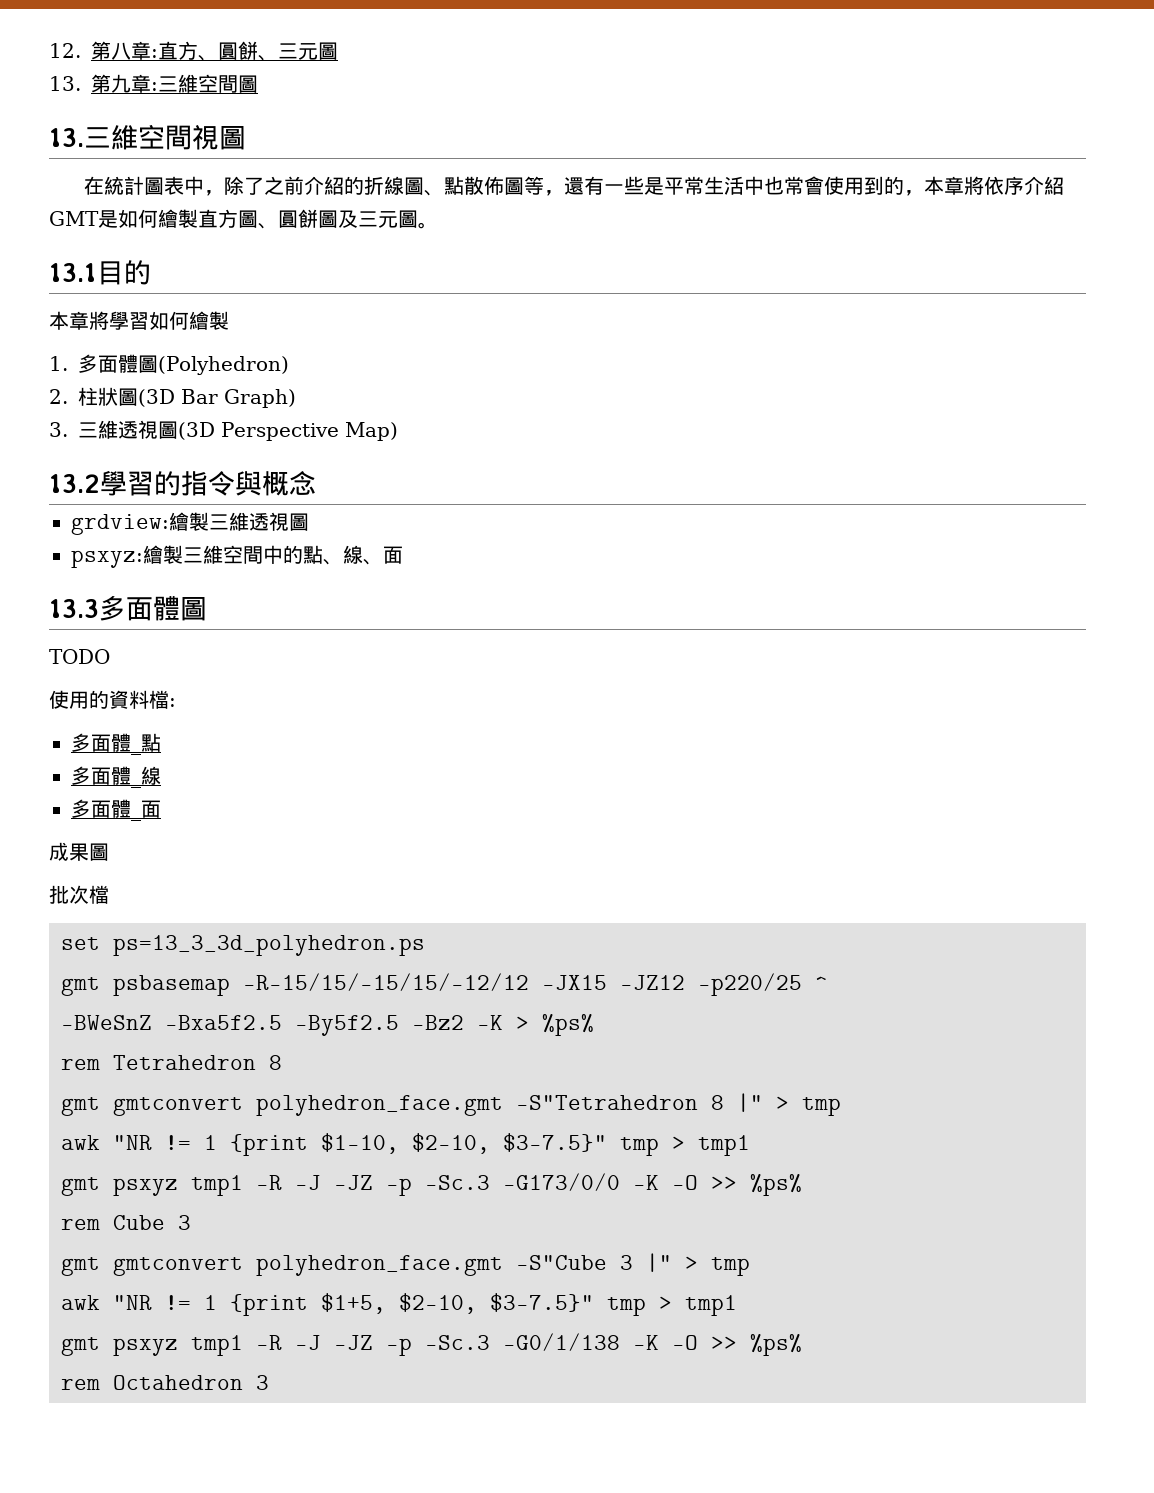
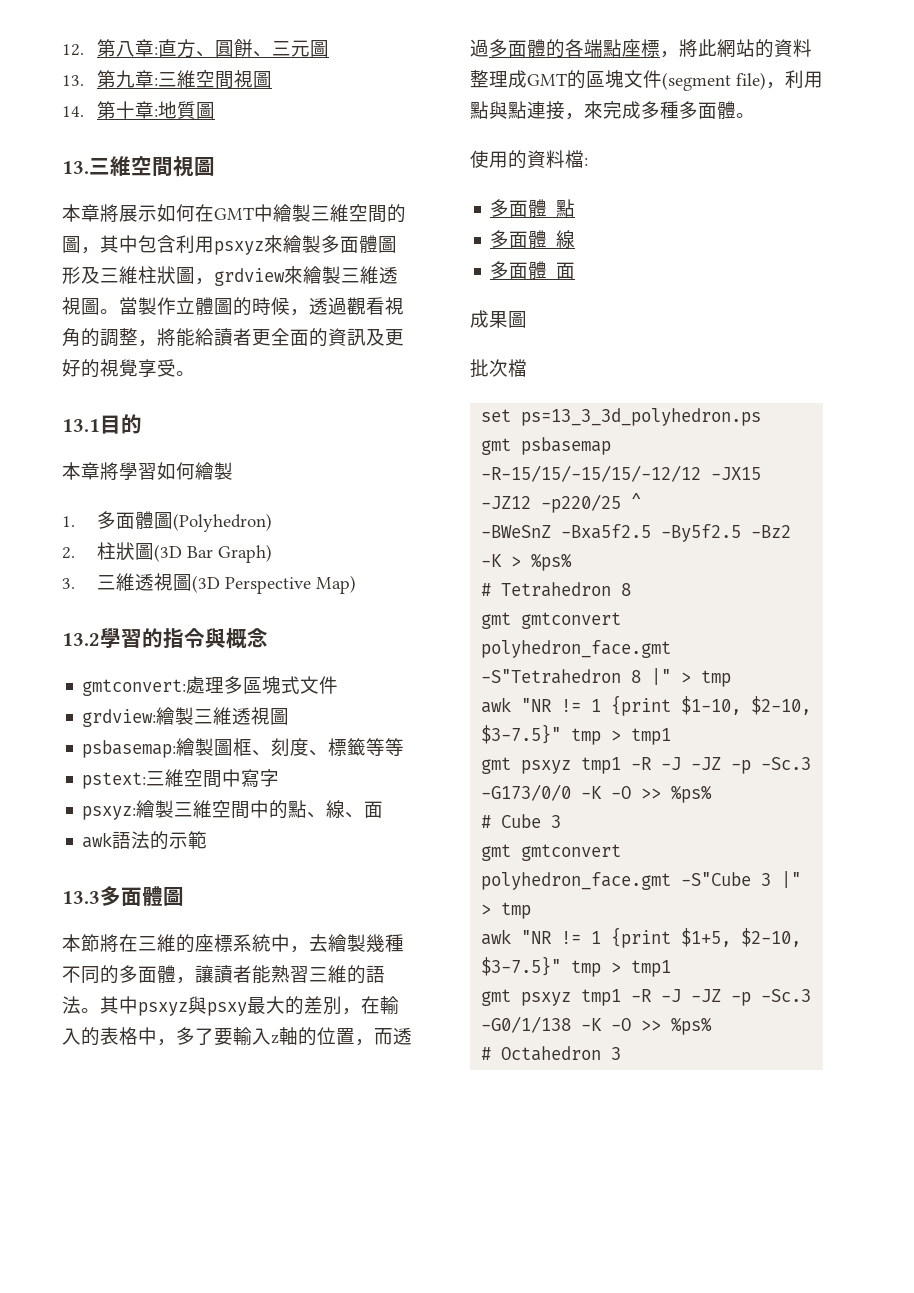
- 13.第九章:三維空間圖
+ 13.第九章:三維空間視圖
+ 14.第十章:地質圖
- 在統計圖表中，除了之前介紹的折線圖、點散佈圖等，還有一些是平常生活中也常會使用到的，本章將依序介紹GMT是如何繪製直方圖、圓餅圖及三元圖。
+ 本章將展示如何在GMT中繪製三維空間的圖，其中包含利用psxyz來繪製多面體圖形及三維柱狀圖，grdview來繪製三維透視圖。當製作立體圖的時候，透過觀看視角的調整，將能給讀者更全面的資訊及更好的視覺享受。
+ gmtconvert:處理多區塊式文件
+ psbasemap:繪製圖框、刻度、標籤等等
+ pstext:三維空間中寫字
+ awk語法的示範
- TODO
+ 本節將在三維的座標系統中，去繪製幾種不同的多面體，讓讀者能熟習三維的語法。其中psxyz與psxy最大的差別，在輸入的表格中，多了要輸入z軸的位置，而透過多面體的各端點座標，將此網站的資料整理成GMT的區塊文件(segment file)，利用點與點連接，來完成多種多面體。
- rem Tetrahedron 8
+ # Tetrahedron 8
- rem Cube 3
+ # Cube 3
- rem Octahedron 3
+ # Octahedron 3

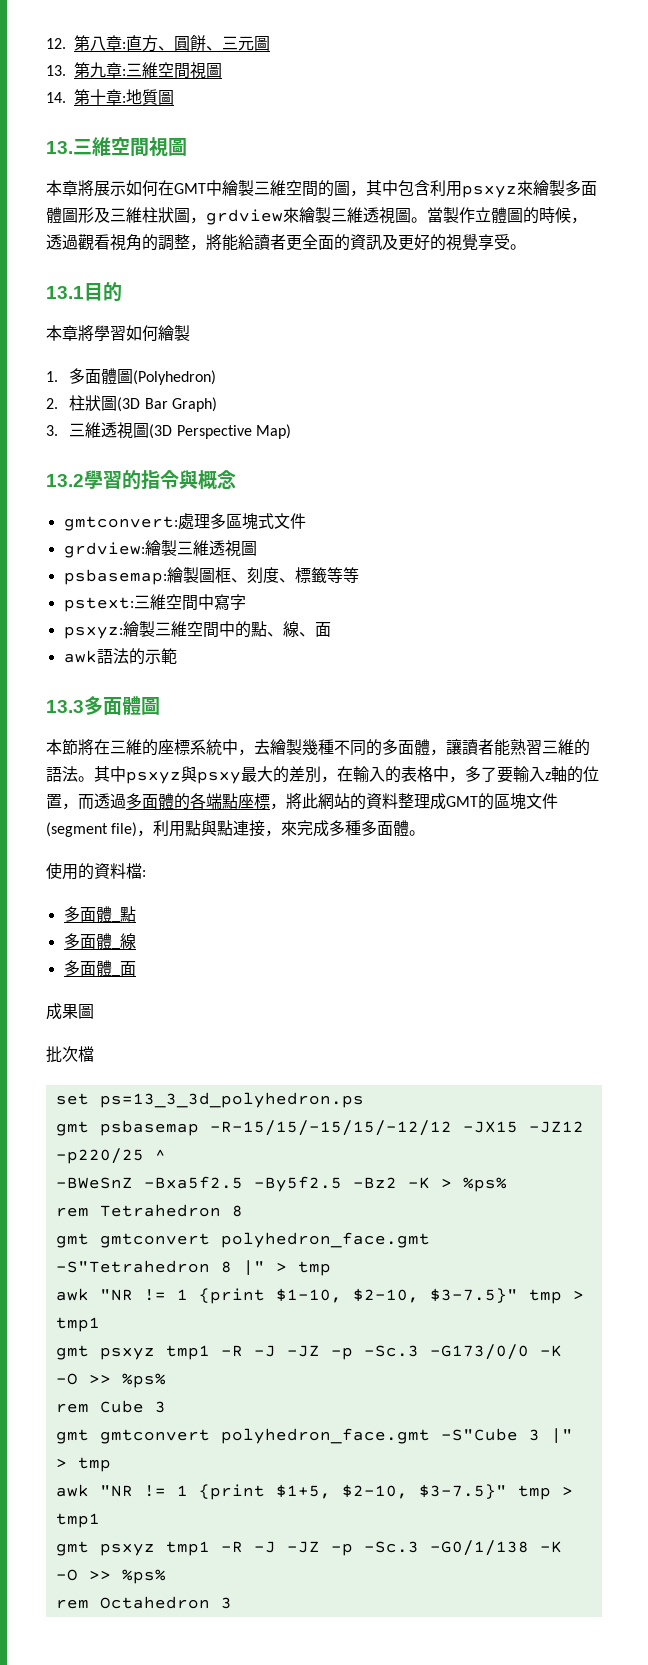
- # Tetrahedron 8
+ rem Tetrahedron 8
- # Cube 3
+ rem Cube 3
- # Octahedron 3
+ rem Octahedron 3

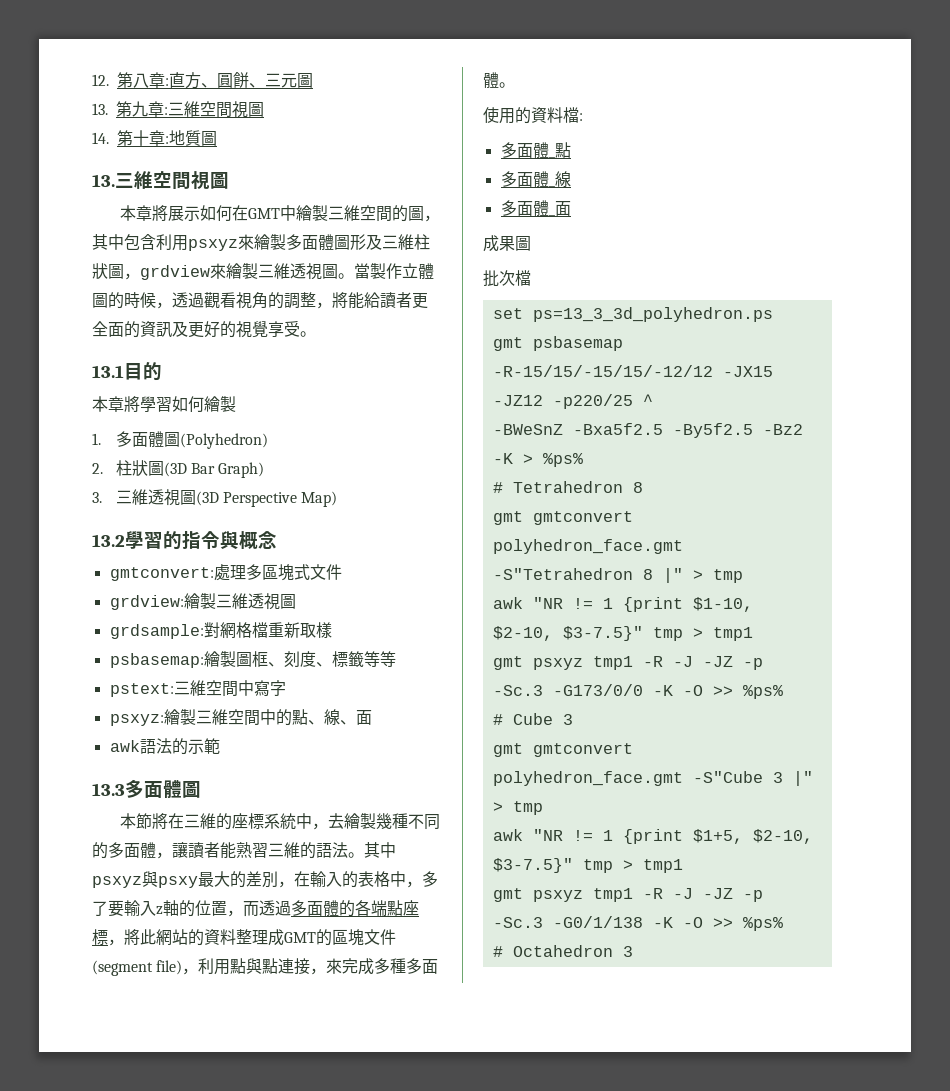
+ grdsample:對網格檔重新取樣
- rem Tetrahedron 8
+ # Tetrahedron 8
- rem Cube 3
+ # Cube 3
- rem Octahedron 3
+ # Octahedron 3

